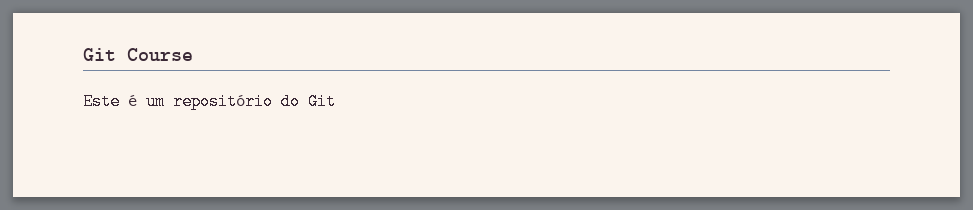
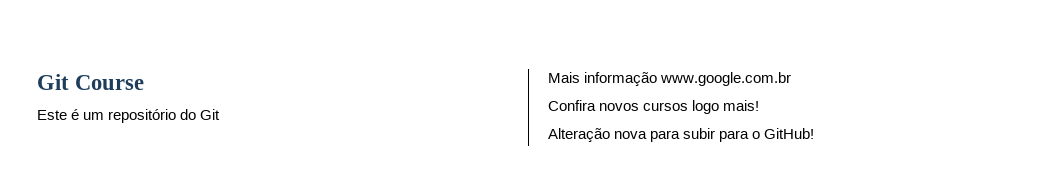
+ Mais informação www.google.com.br
+ Confira novos cursos logo mais!
+ Alteração nova para subir para o GitHub!

